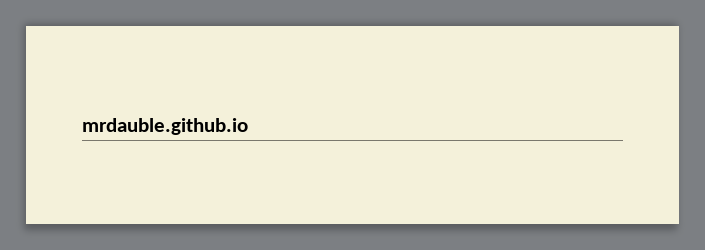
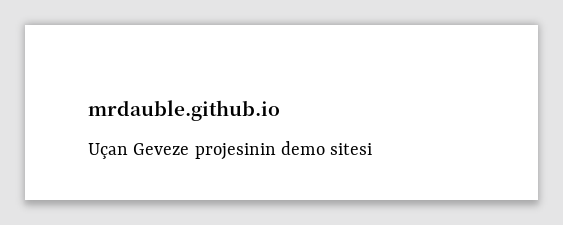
+ Uçan Geveze projesinin demo sitesi

